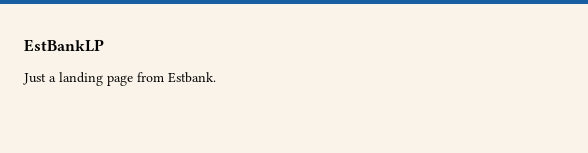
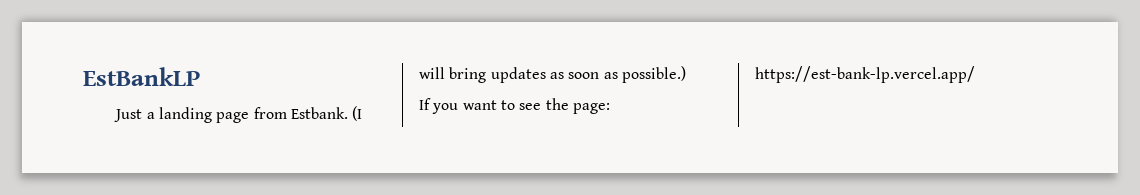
+ (I will bring updates as soon as possible.)
+ If you want to see the page: https://est-bank-lp.vercel.app/

